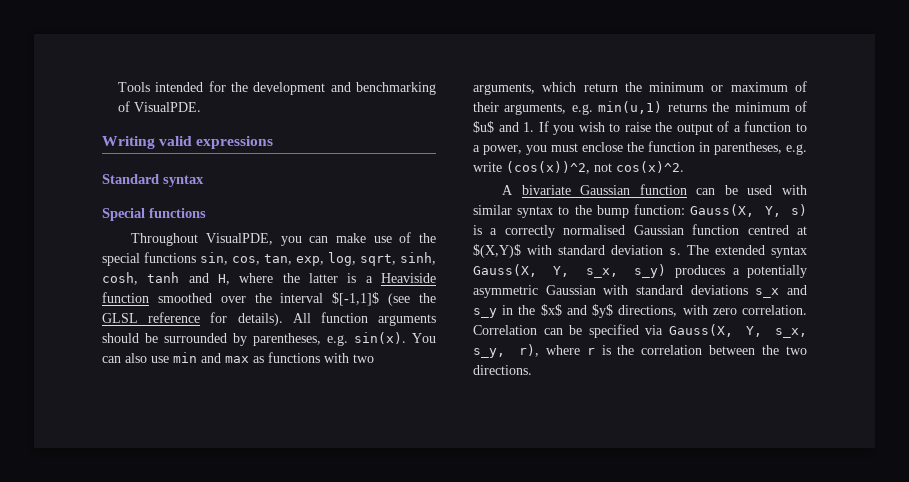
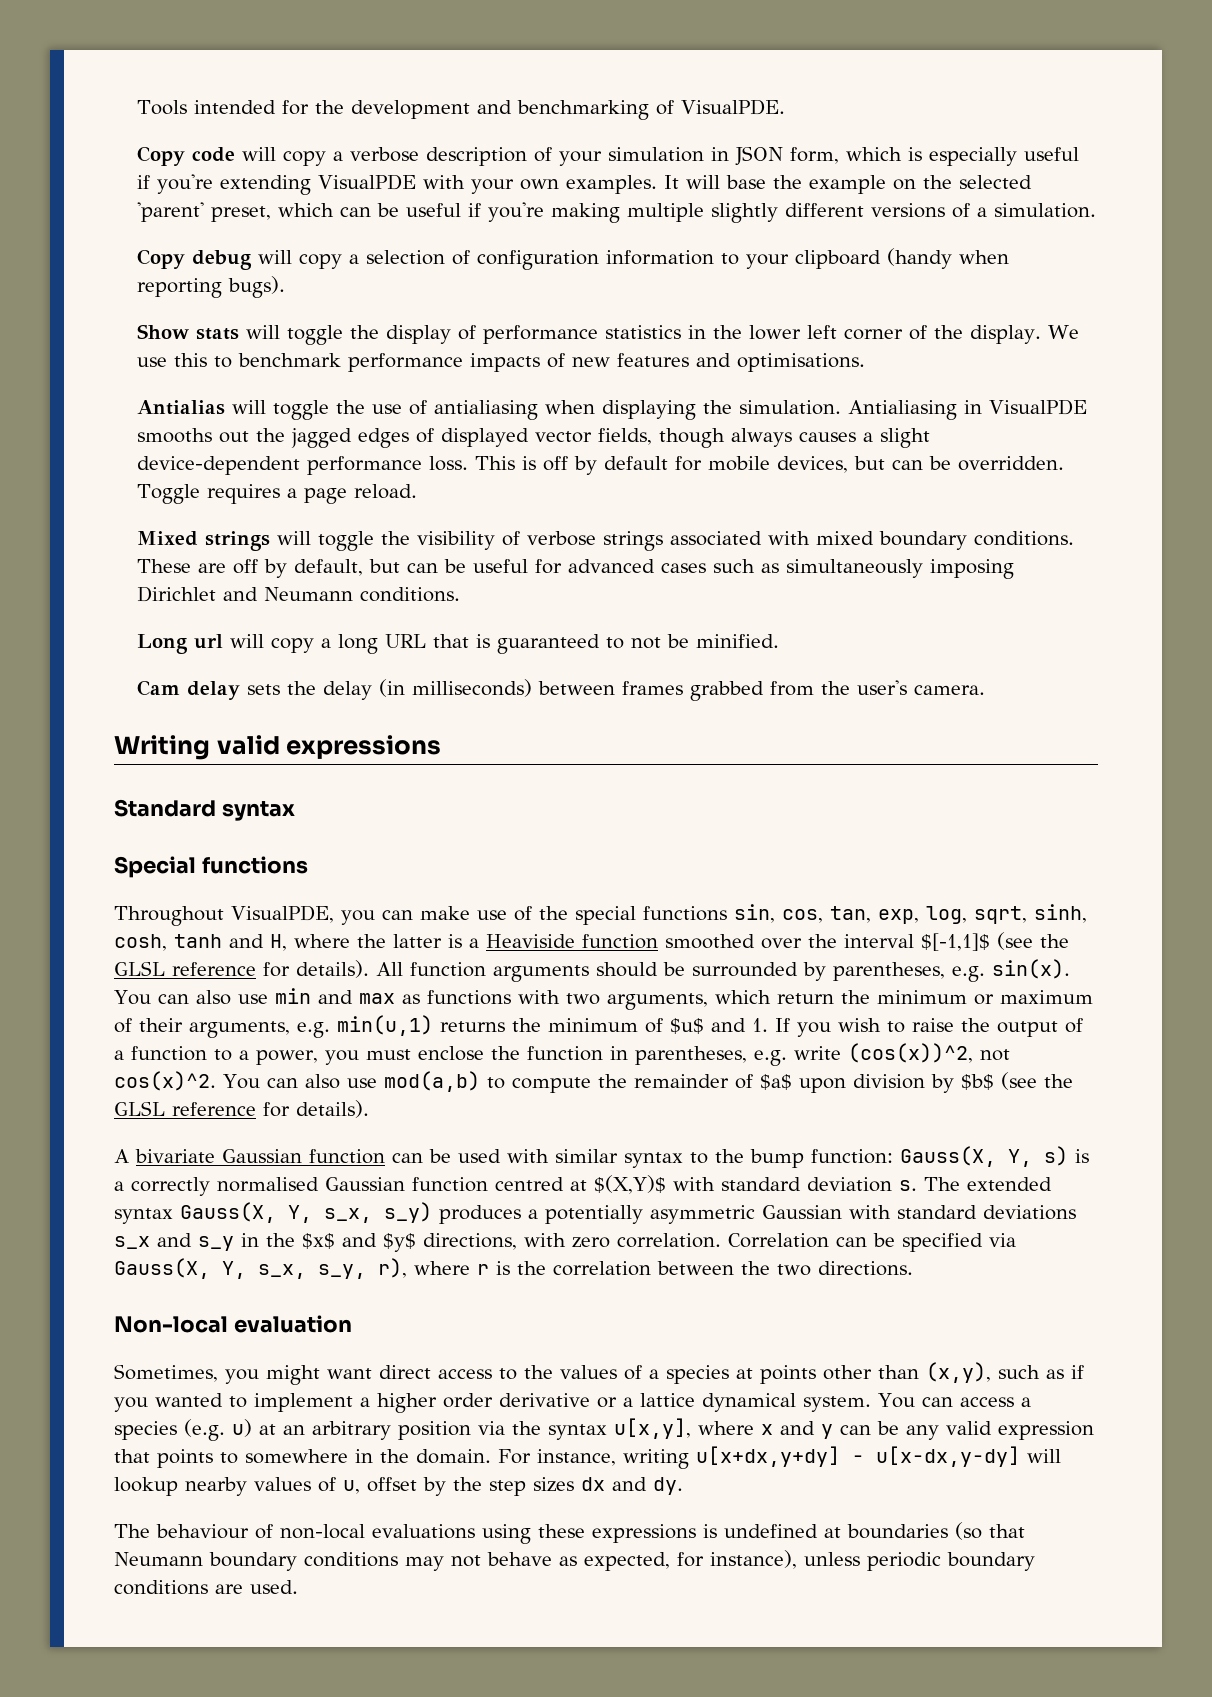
+ Copy code will copy a verbose description of your simulation in JSON form, which is especially useful if you're extending VisualPDE with your own examples. It will base the example on the selected 'parent' preset, which can be useful if you're making multiple slightly different versions of a simulation.
+ Copy debug will copy a selection of configuration information to your clipboard (handy when reporting bugs).
+ Show stats will toggle the display of performance statistics in the lower left corner of the display. We use this to benchmark performance impacts of new features and optimisations.
+ Antialias will toggle the use of antialiasing when displaying the simulation. Antialiasing in VisualPDE smooths out the jagged edges of displayed vector fields, though always causes a slight device-dependent performance loss. This is off by default for mobile devices, but can be overridden. Toggle requires a page reload.
+ Mixed strings will toggle the visibility of verbose strings associated with mixed boundary conditions. These are off by default, but can be useful for advanced cases such as simultaneously imposing Dirichlet and Neumann conditions.
+ Long url will copy a long URL that is guaranteed to not be minified.
+ Cam delay sets the delay (in milliseconds) between frames grabbed from the user's camera.
+ You can also use mod(a,b) to compute the remainder of $a$ upon division by $b$ (see the GLSL reference for details).
+ Non-local evaluation
+ Sometimes, you might want direct access to the values of a species at points other than (x,y), such as if you wanted to implement a higher order derivative or a lattice dynamical system. You can access a species (e.g. u) at an arbitrary position via the syntax u[x,y], where x and y can be any valid expression that points to somewhere in the domain. For instance, writing u[x+dx,y+dy] - u[x-dx,y-dy] will lookup nearby values of u, offset by the step sizes dx and dy.
+ The behaviour of non-local evaluations using these expressions is undefined at boundaries (so that Neumann boundary conditions may not behave as expected, for instance), unless periodic boundary conditions are used.

